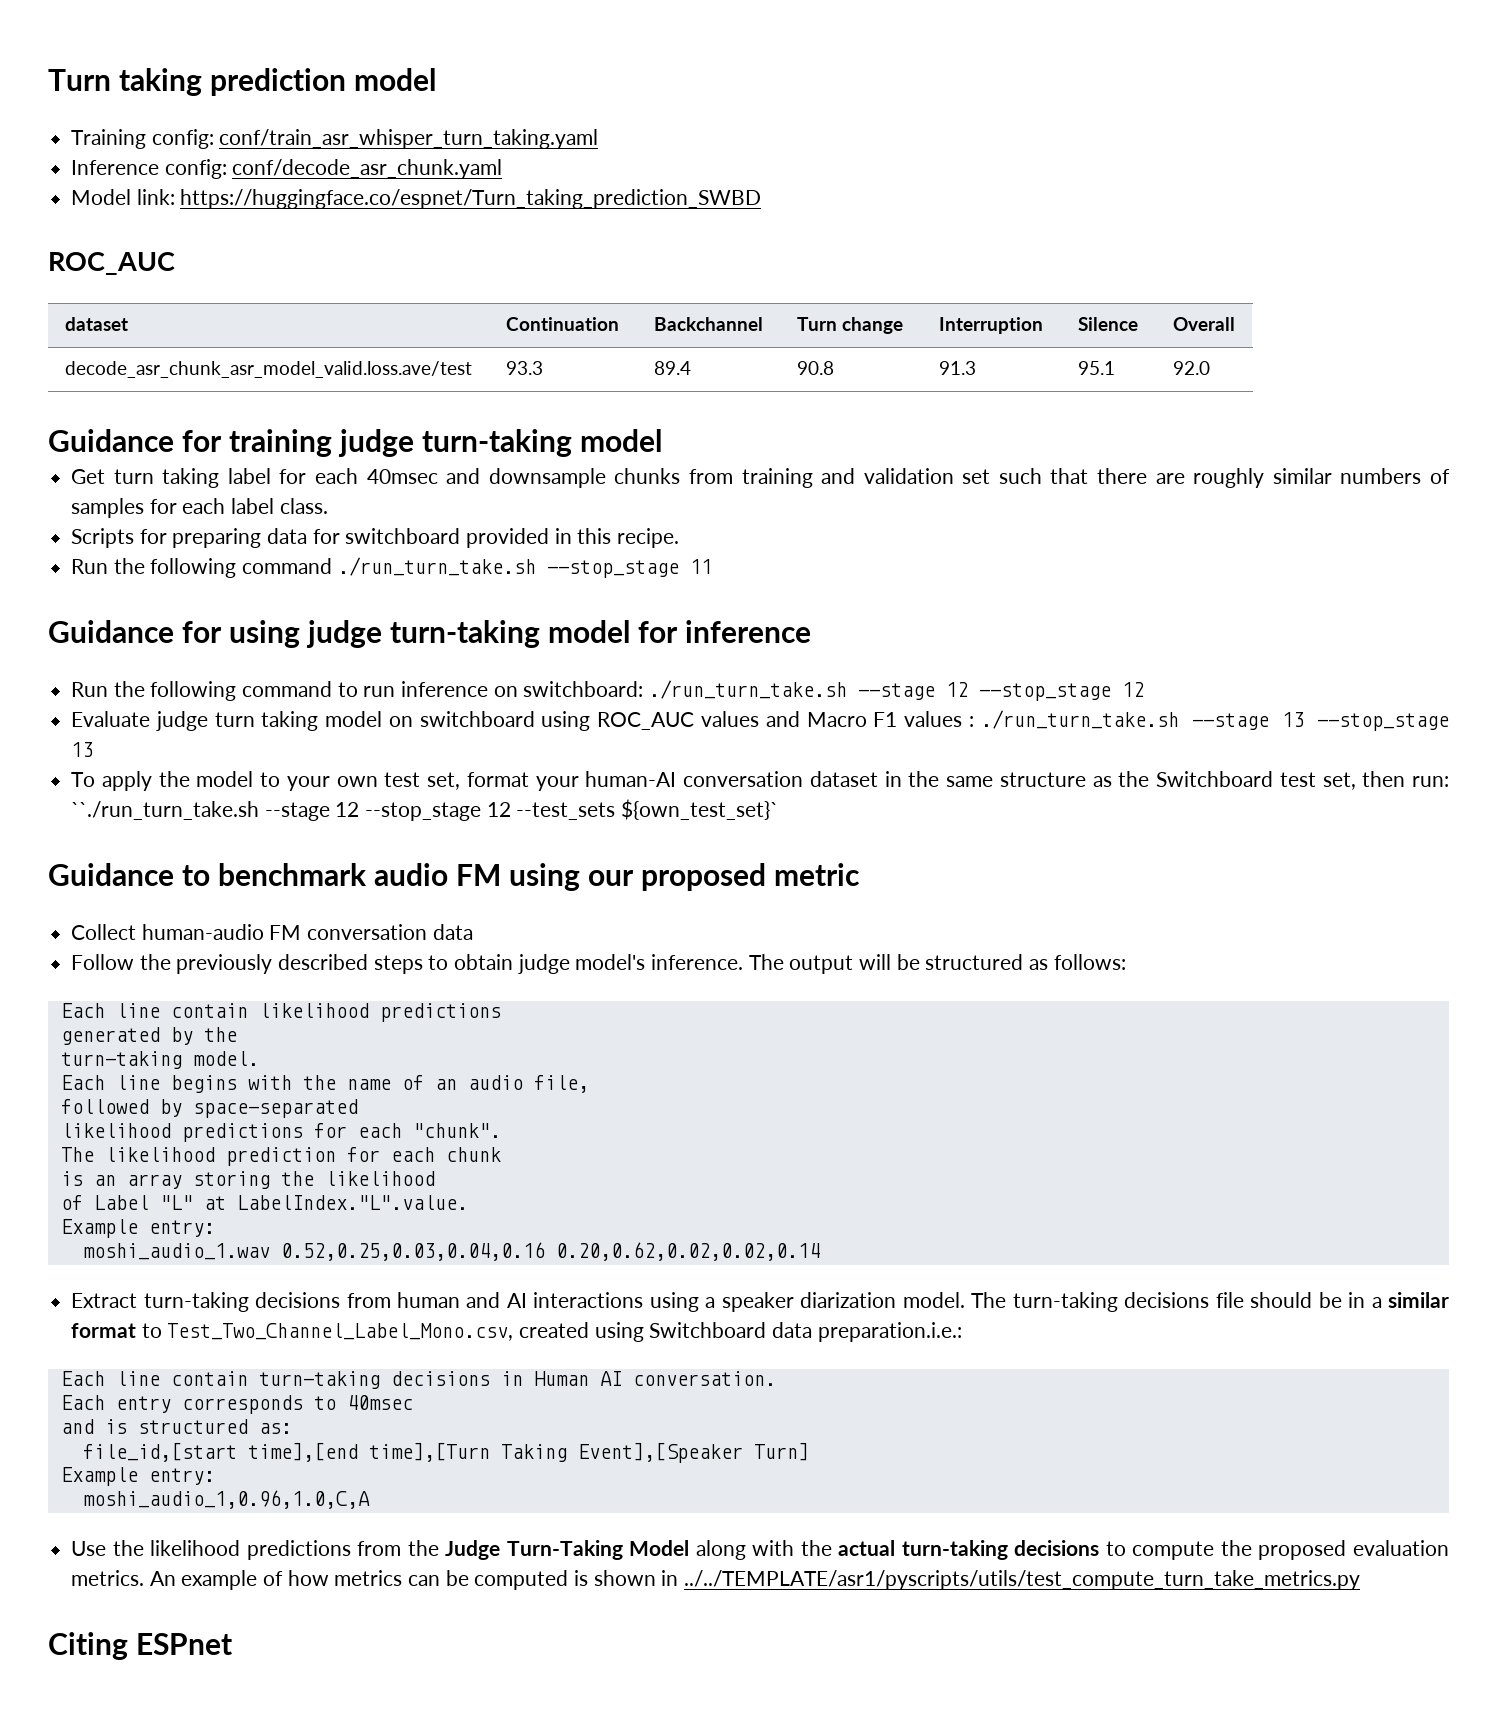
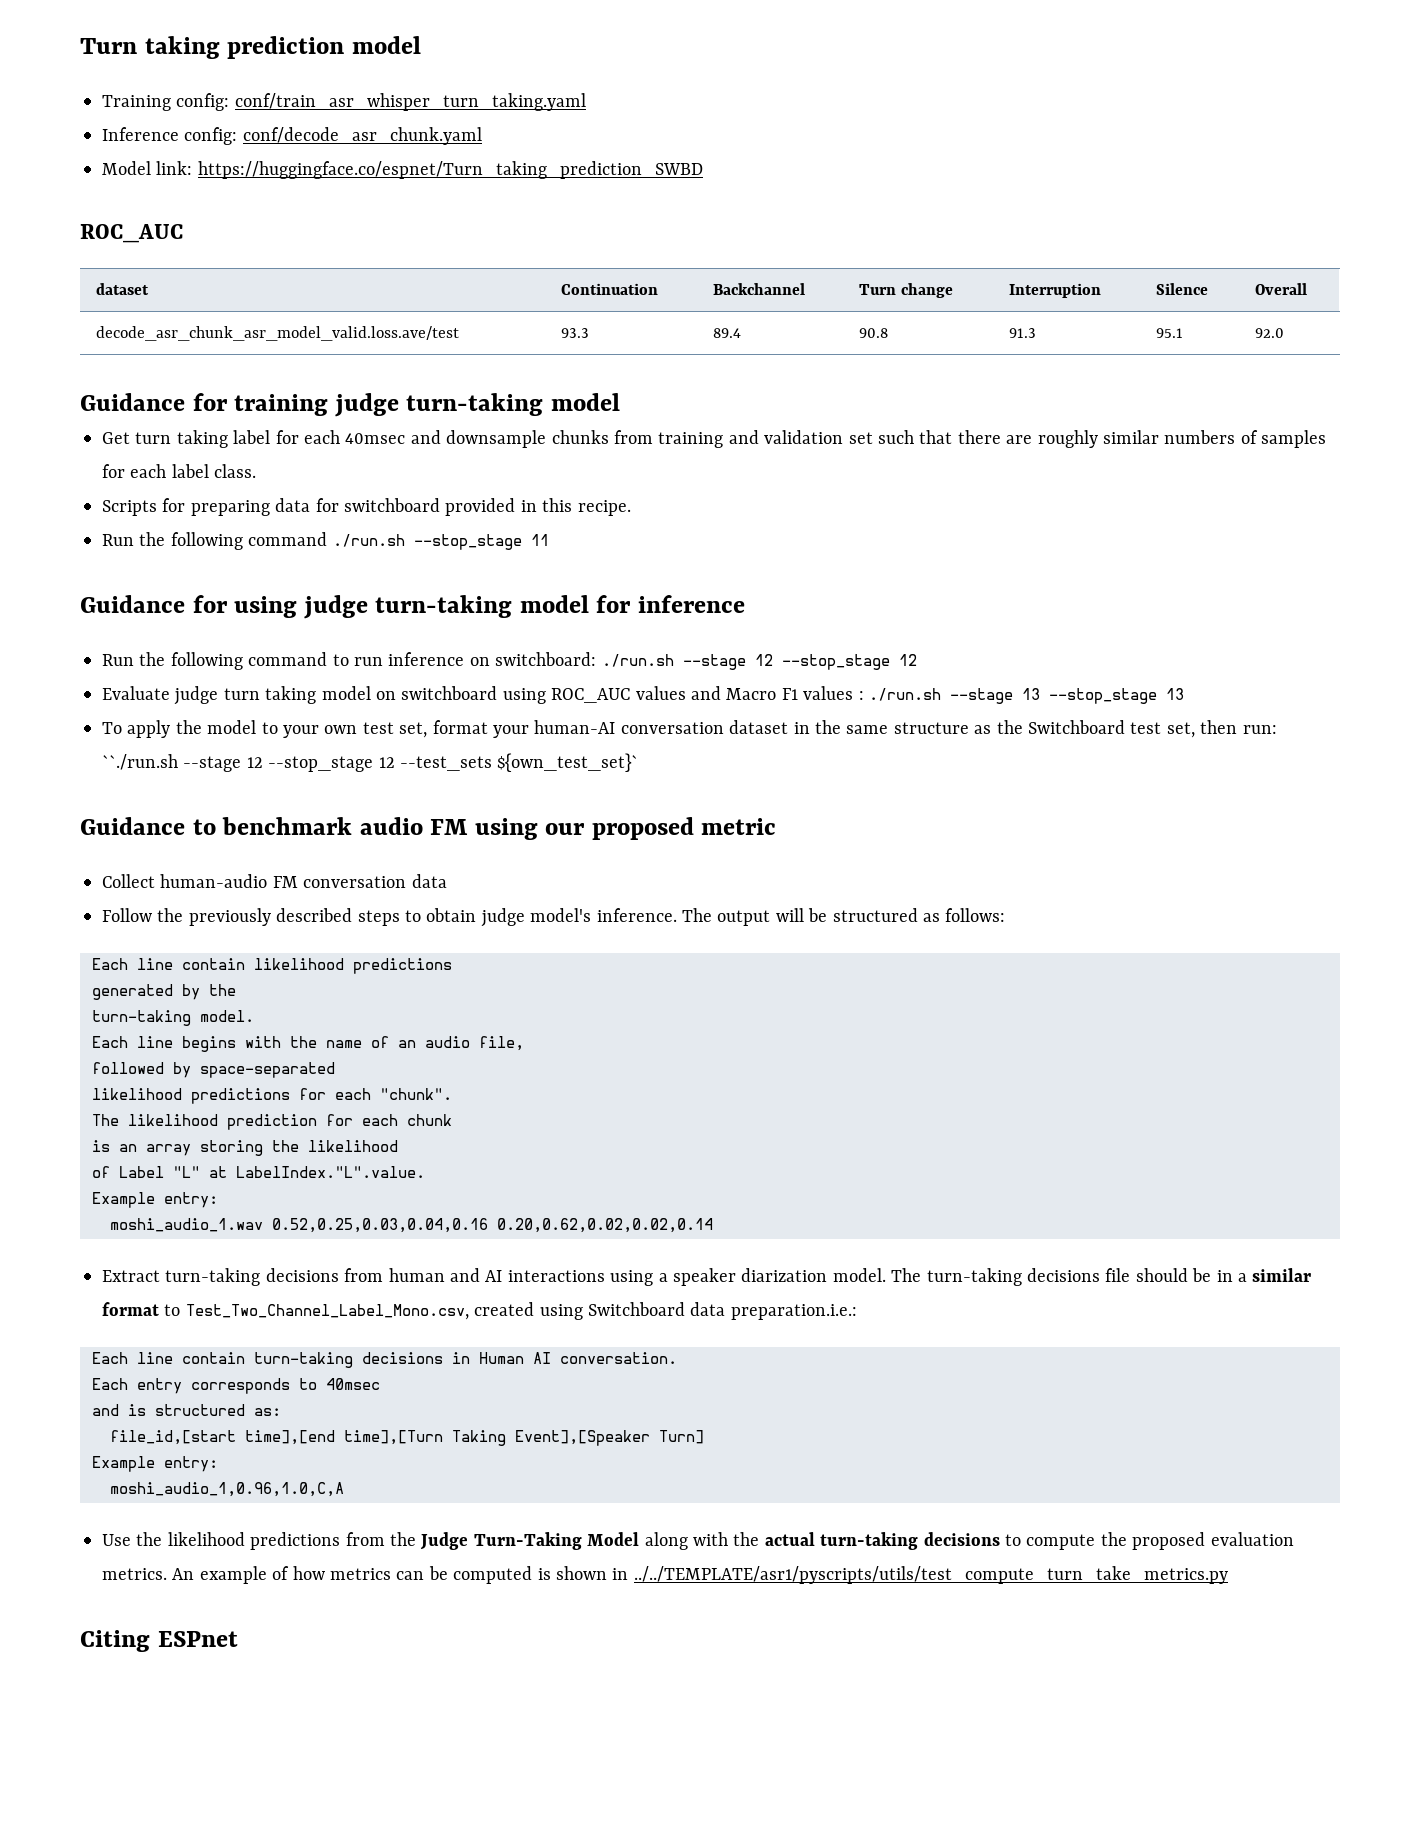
- Run the following command ./run_turn_take.sh --stop_stage 11
+ Run the following command ./run.sh --stop_stage 11
- Run the following command to run inference on switchboard: ./run_turn_take.sh --stage 12 --stop_stage 12
+ Run the following command to run inference on switchboard: ./run.sh --stage 12 --stop_stage 12
- Evaluate judge turn taking model on switchboard using ROC_AUC values and Macro F1 values : ./run_turn_take.sh --stage 13 --stop_stage 13
+ Evaluate judge turn taking model on switchboard using ROC_AUC values and Macro F1 values : ./run.sh --stage 13 --stop_stage 13
- To apply the model to your own test set, format your human-AI conversation dataset in the same structure as the Switchboard test set, then run: ``./run_turn_take.sh --stage 12 --stop_stage 12 --test_sets ${own_test_set}`
+ To apply the model to your own test set, format your human-AI conversation dataset in the same structure as the Switchboard test set, then run: ``./run.sh --stage 12 --stop_stage 12 --test_sets ${own_test_set}`

